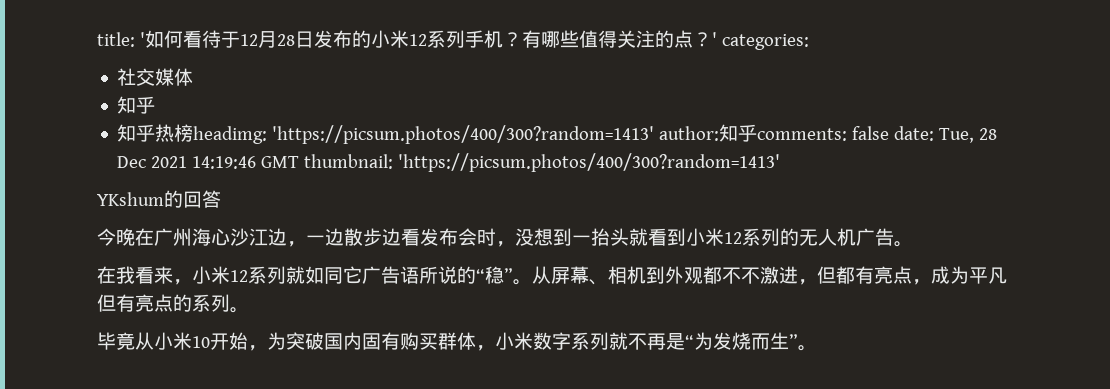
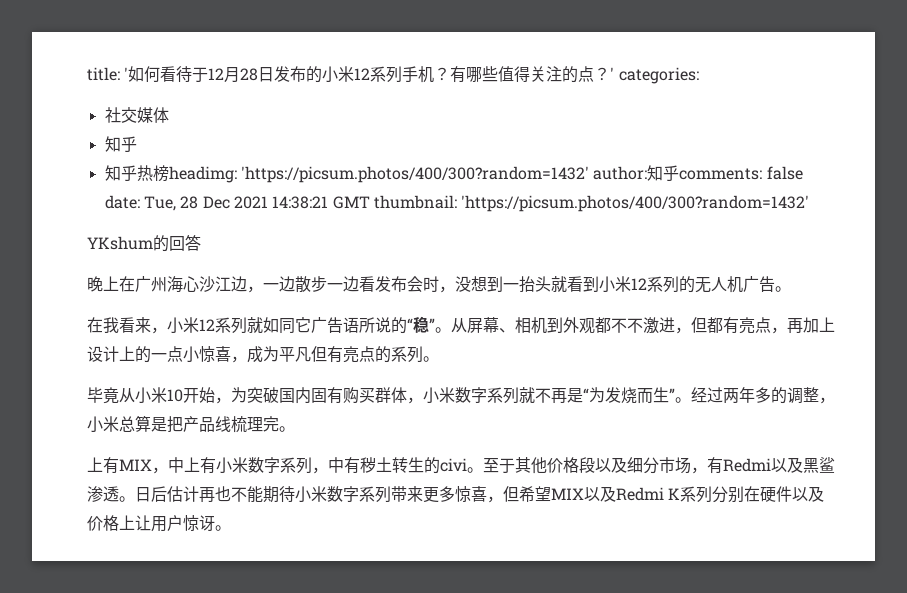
- 知乎热榜headimg: 'https://picsum.photos/400/300?random=1413' author:知乎comments: false date: Tue, 28 Dec 2021 14:19:46 GMT thumbnail: 'https://picsum.photos/400/300?random=1413'
+ 知乎热榜headimg: 'https://picsum.photos/400/300?random=1432' author:知乎comments: false date: Tue, 28 Dec 2021 14:38:21 GMT thumbnail: 'https://picsum.photos/400/300?random=1432'
- 今晚在广州海心沙江边，一边散步边看发布会时，没想到一抬头就看到小米12系列的无人机广告。
+ 晚上在广州海心沙江边，一边散步一边看发布会时，没想到一抬头就看到小米12系列的无人机广告。
- 从屏幕、相机到外观都不不激进，但都有亮点，成为平凡但有亮点的系列。
+ 从屏幕、相机到外观都不不激进，但都有亮点，再加上设计上的一点小惊喜，成为平凡但有亮点的系列。
+ 经过两年多的调整，小米总算是把产品线梳理完。
+ 上有MIX，中上有小米数字系列，中有秽土转生的civi。至于其他价格段以及细分市场，有Redmi以及黑鲨渗透。日后估计再也不能期待小米数字系列带来更多惊喜，但希望MIX以及Redmi K系列分别在硬件以及价格上让用户惊讶。

